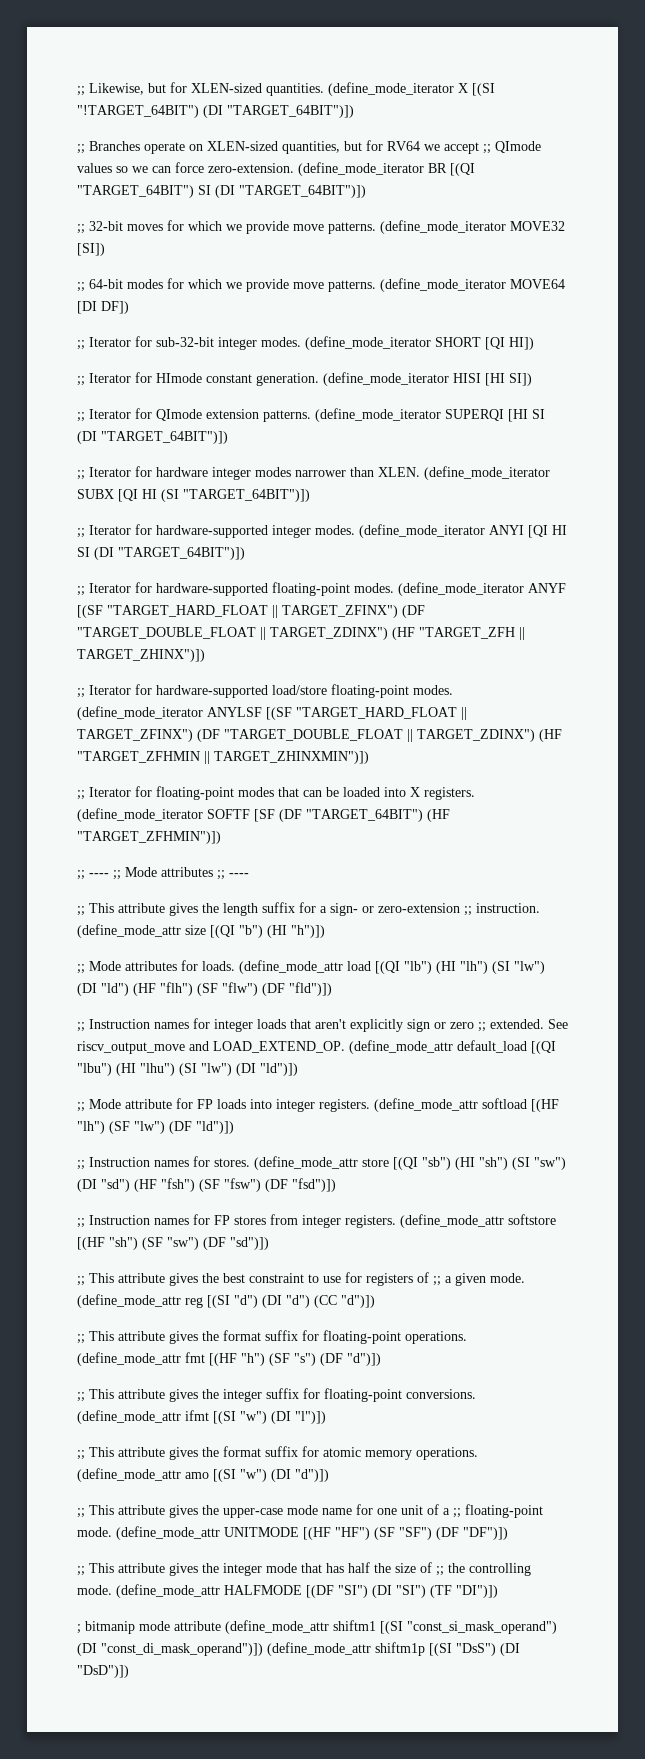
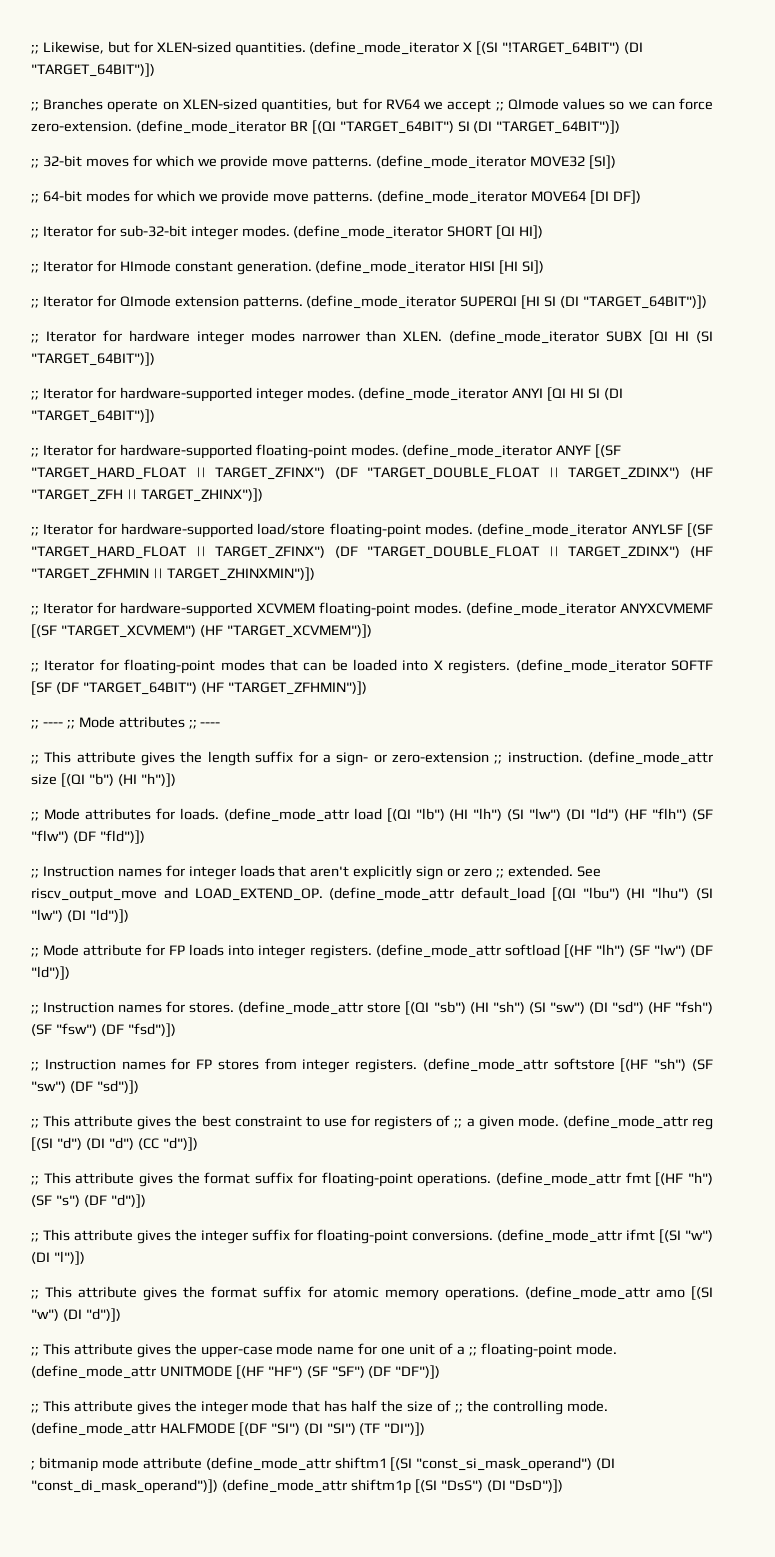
+ ;; Iterator for hardware-supported XCVMEM floating-point modes. (define_mode_iterator ANYXCVMEMF [(SF "TARGET_XCVMEM") (HF "TARGET_XCVMEM")])

